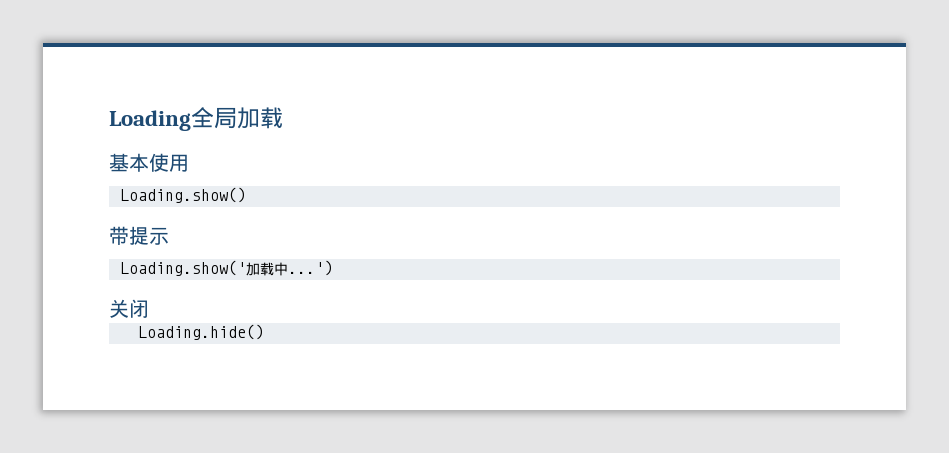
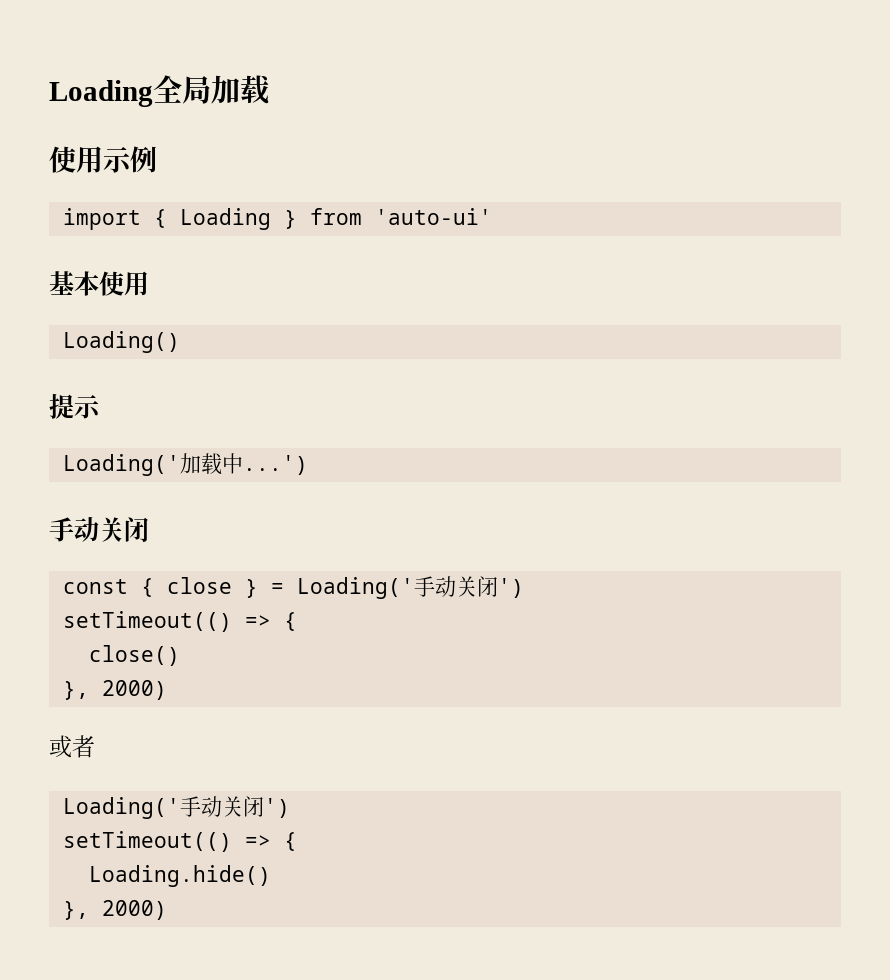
+ 使用示例
+ import { Loading } from 'auto-ui'
- Loading.show()
- 带提示
+ Loading()
+ 提示
- Loading.show('加载中...')
- 关闭
+ Loading('加载中...')
+ 手动关闭
+ const { close } = Loading('手动关闭')
+ setTimeout(() => {
+ close()
+ }, 2000)
+ 或者
+ Loading('手动关闭')
+ setTimeout(() => {
  Loading.hide()
+ }, 2000)

